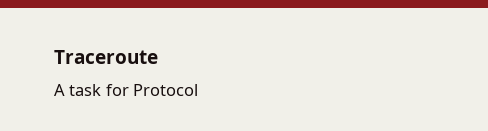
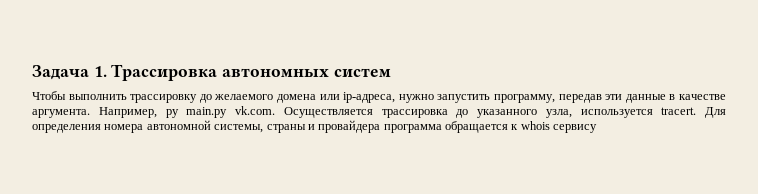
- Traceroute
- A task for Protocol
+ Задача 1. Трассировка автономных систем
+ Чтобы выполнить трассировку до желаемого домена или ip-адреса, нужно запустить программу, передав эти данные в качестве аргумента. Например, py main.py vk.com. Осуществляется трассировка до указанного узла, используется tracert. Для определения номера автономной системы, страны и провайдера программа обращается к whois сервису

